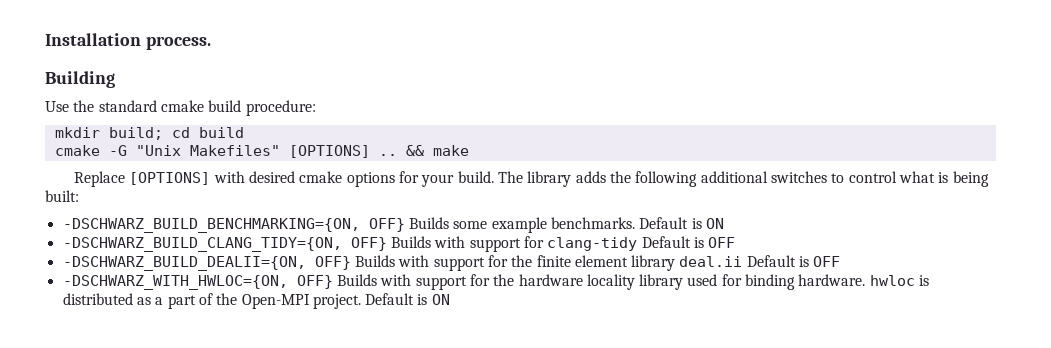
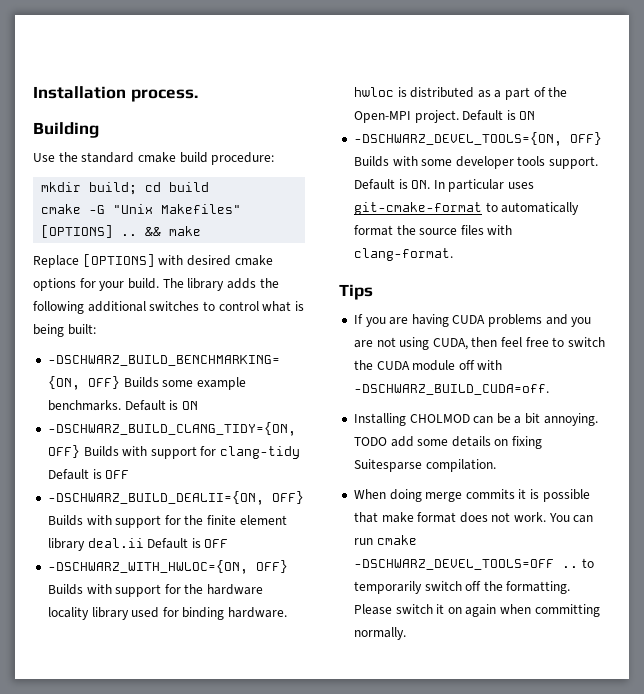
+ -DSCHWARZ_DEVEL_TOOLS={ON, OFF} Builds with some developer tools support. Default is ON. In particular uses git-cmake-format to automatically format the source files with clang-format.
+ Tips
+ If you are having CUDA problems and you are not using CUDA, then feel free to switch the CUDA module off with -DSCHWARZ_BUILD_CUDA=off.
+ Installing CHOLMOD can be a bit annoying. TODO add some details on fixing Suitesparse compilation.
+ When doing merge commits it is possible that make format does not work. You can run cmake -DSCHWARZ_DEVEL_TOOLS=OFF .. to temporarily switch off the formatting. Please switch it on again when committing normally.

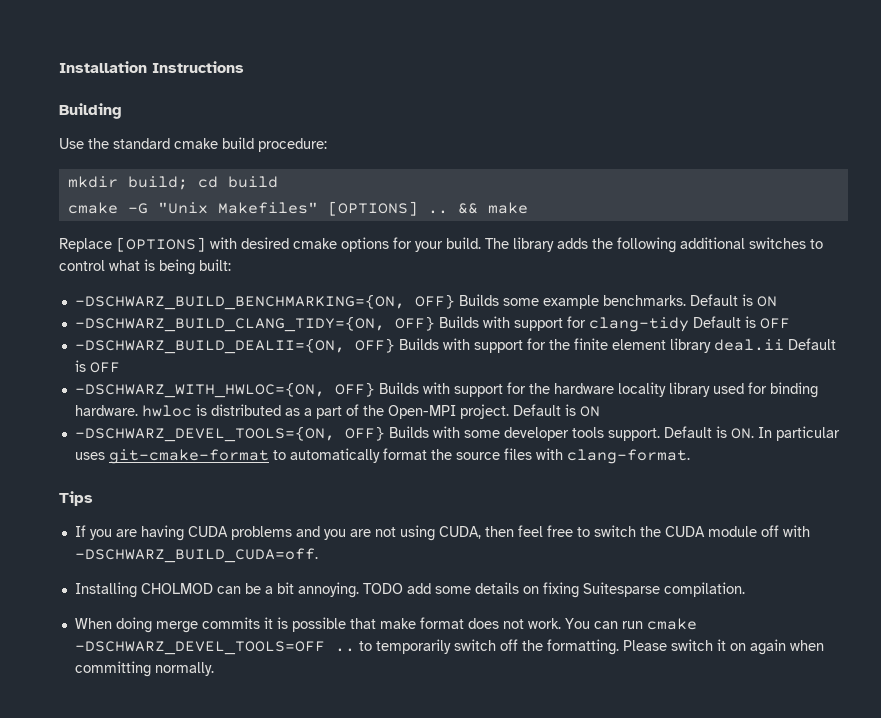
- Installation process.
+ Installation Instructions

